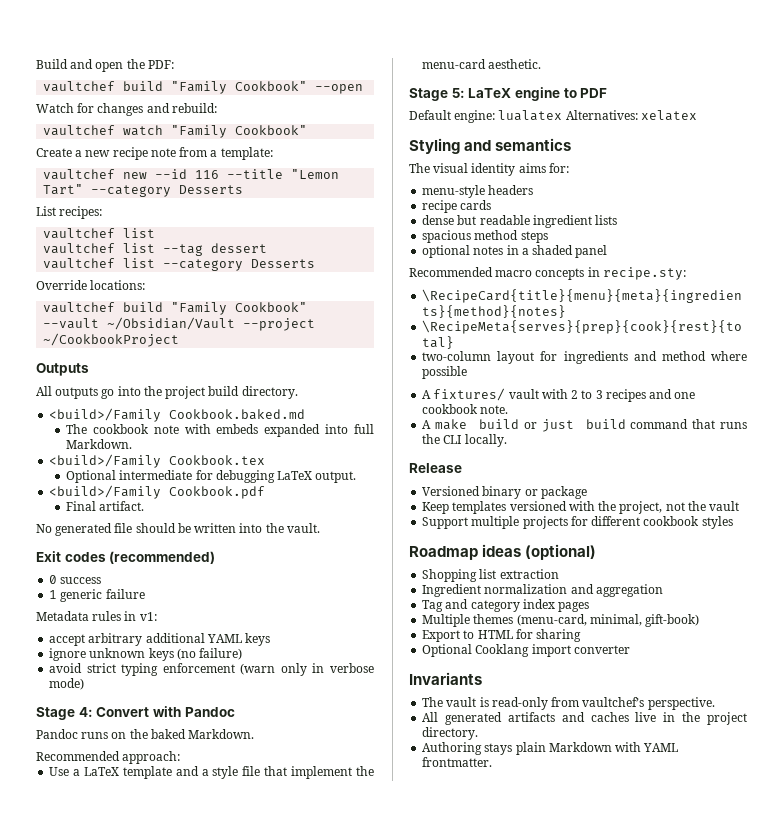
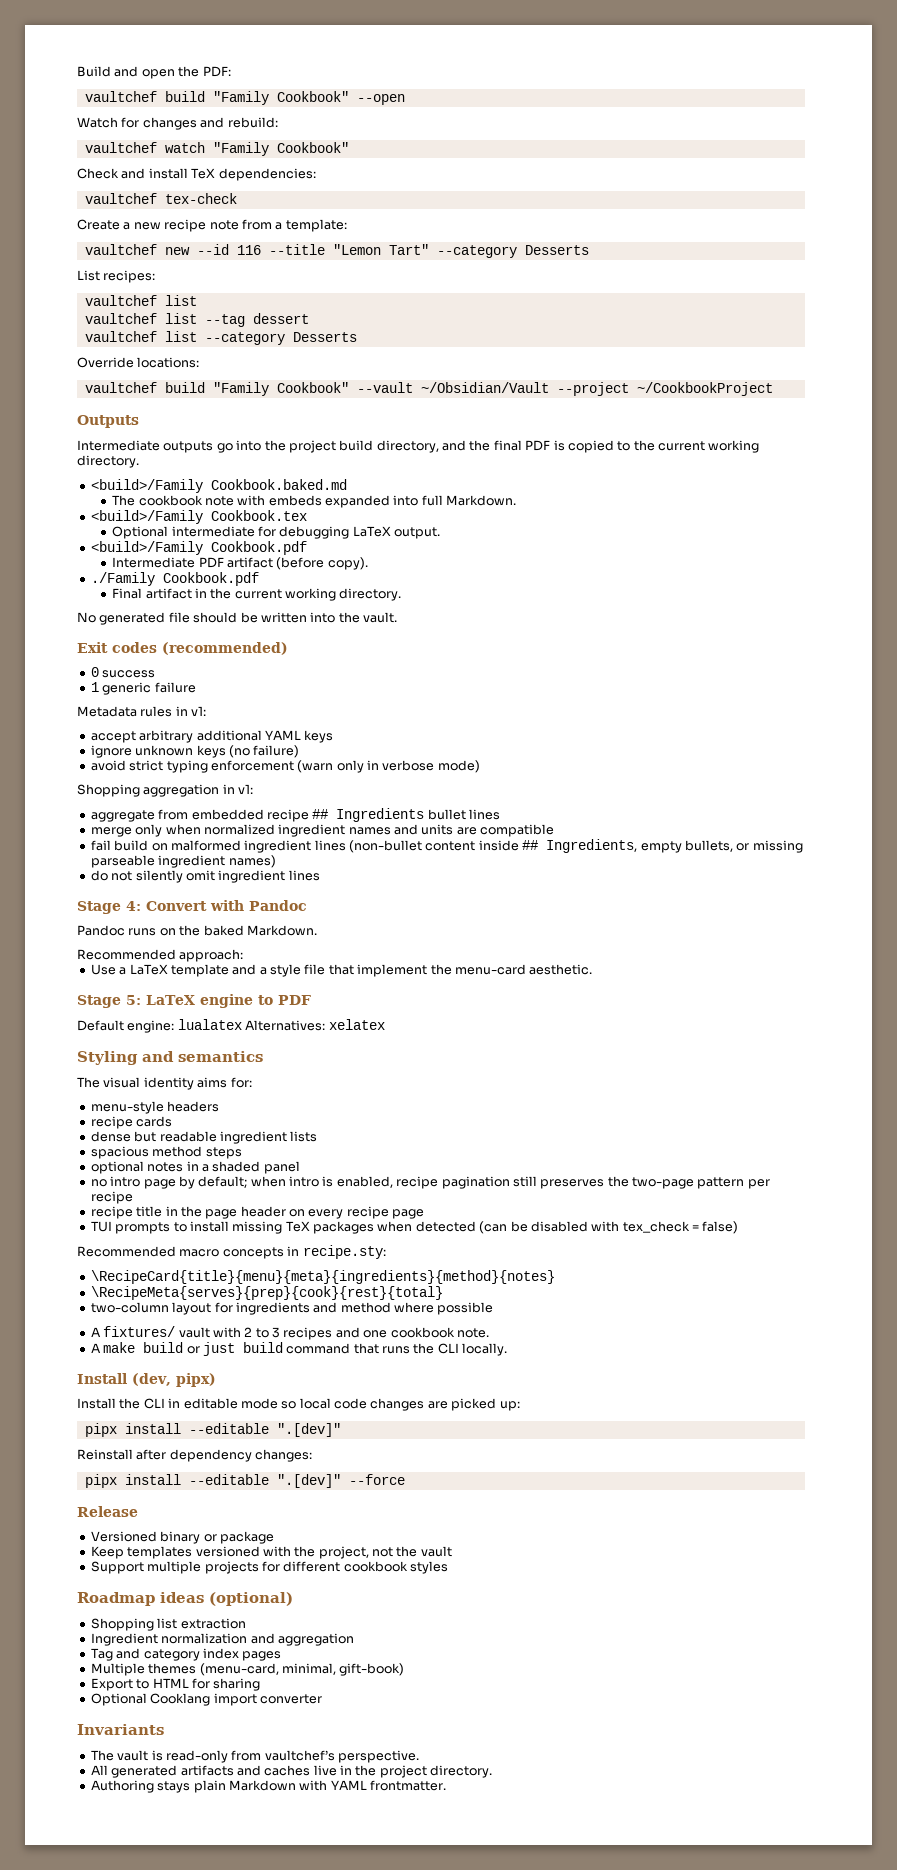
+ Check and install TeX dependencies:
+ vaultchef tex-check
- All outputs go into the project build directory.
+ Intermediate outputs go into the project build directory, and the final PDF is copied to the current working directory.
- Final artifact.
+ Intermediate PDF artifact (before copy).
+ ./Family Cookbook.pdf
+ Final artifact in the current working directory.
+ Shopping aggregation in v1:
+ aggregate from embedded recipe ## Ingredients bullet lines
+ merge only when normalized ingredient names and units are compatible
+ fail build on malformed ingredient lines (non-bullet content inside ## Ingredients, empty bullets, or missing parseable ingredient names)
+ do not silently omit ingredient lines
+ no intro page by default; when intro is enabled, recipe pagination still preserves the two-page pattern per recipe
+ recipe title in the page header on every recipe page
+ TUI prompts to install missing TeX packages when detected (can be disabled with tex_check = false)
+ Install (dev, pipx)
+ Install the CLI in editable mode so local code changes are picked up:
+ pipx install --editable ".[dev]"
+ Reinstall after dependency changes:
+ pipx install --editable ".[dev]" --force

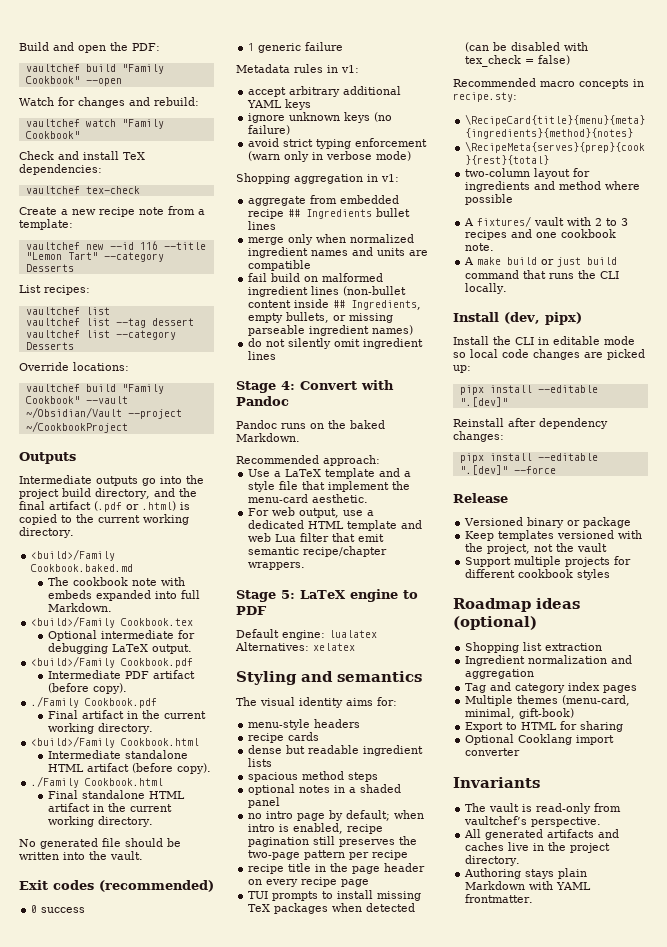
- Intermediate outputs go into the project build directory, and the final PDF is copied to the current working directory.
+ Intermediate outputs go into the project build directory, and the final artifact (.pdf or .html) is copied to the current working directory.
+ <build>/Family Cookbook.html
+ Intermediate standalone HTML artifact (before copy).
+ ./Family Cookbook.html
+ Final standalone HTML artifact in the current working directory.
+ For web output, use a dedicated HTML template and web Lua filter that emit semantic recipe/chapter wrappers.

